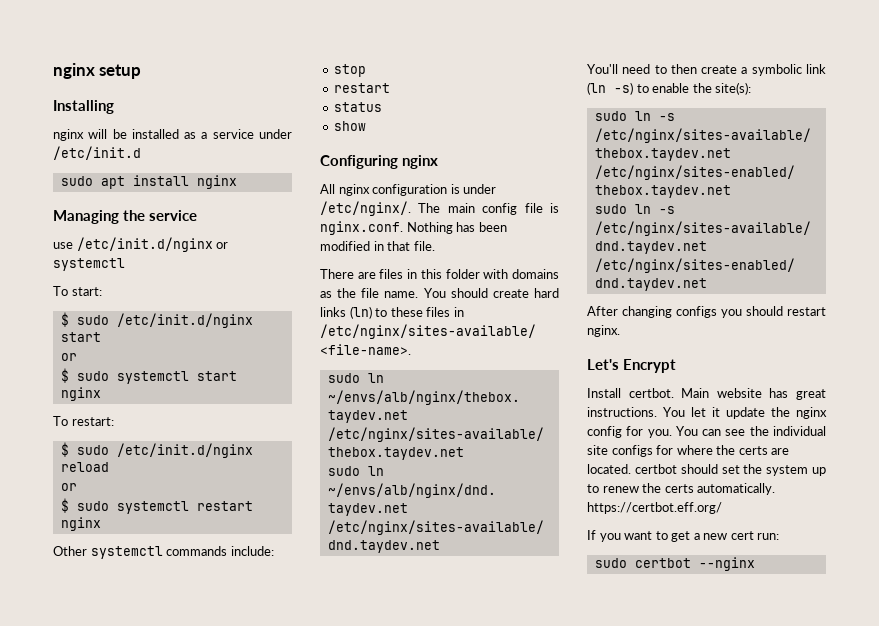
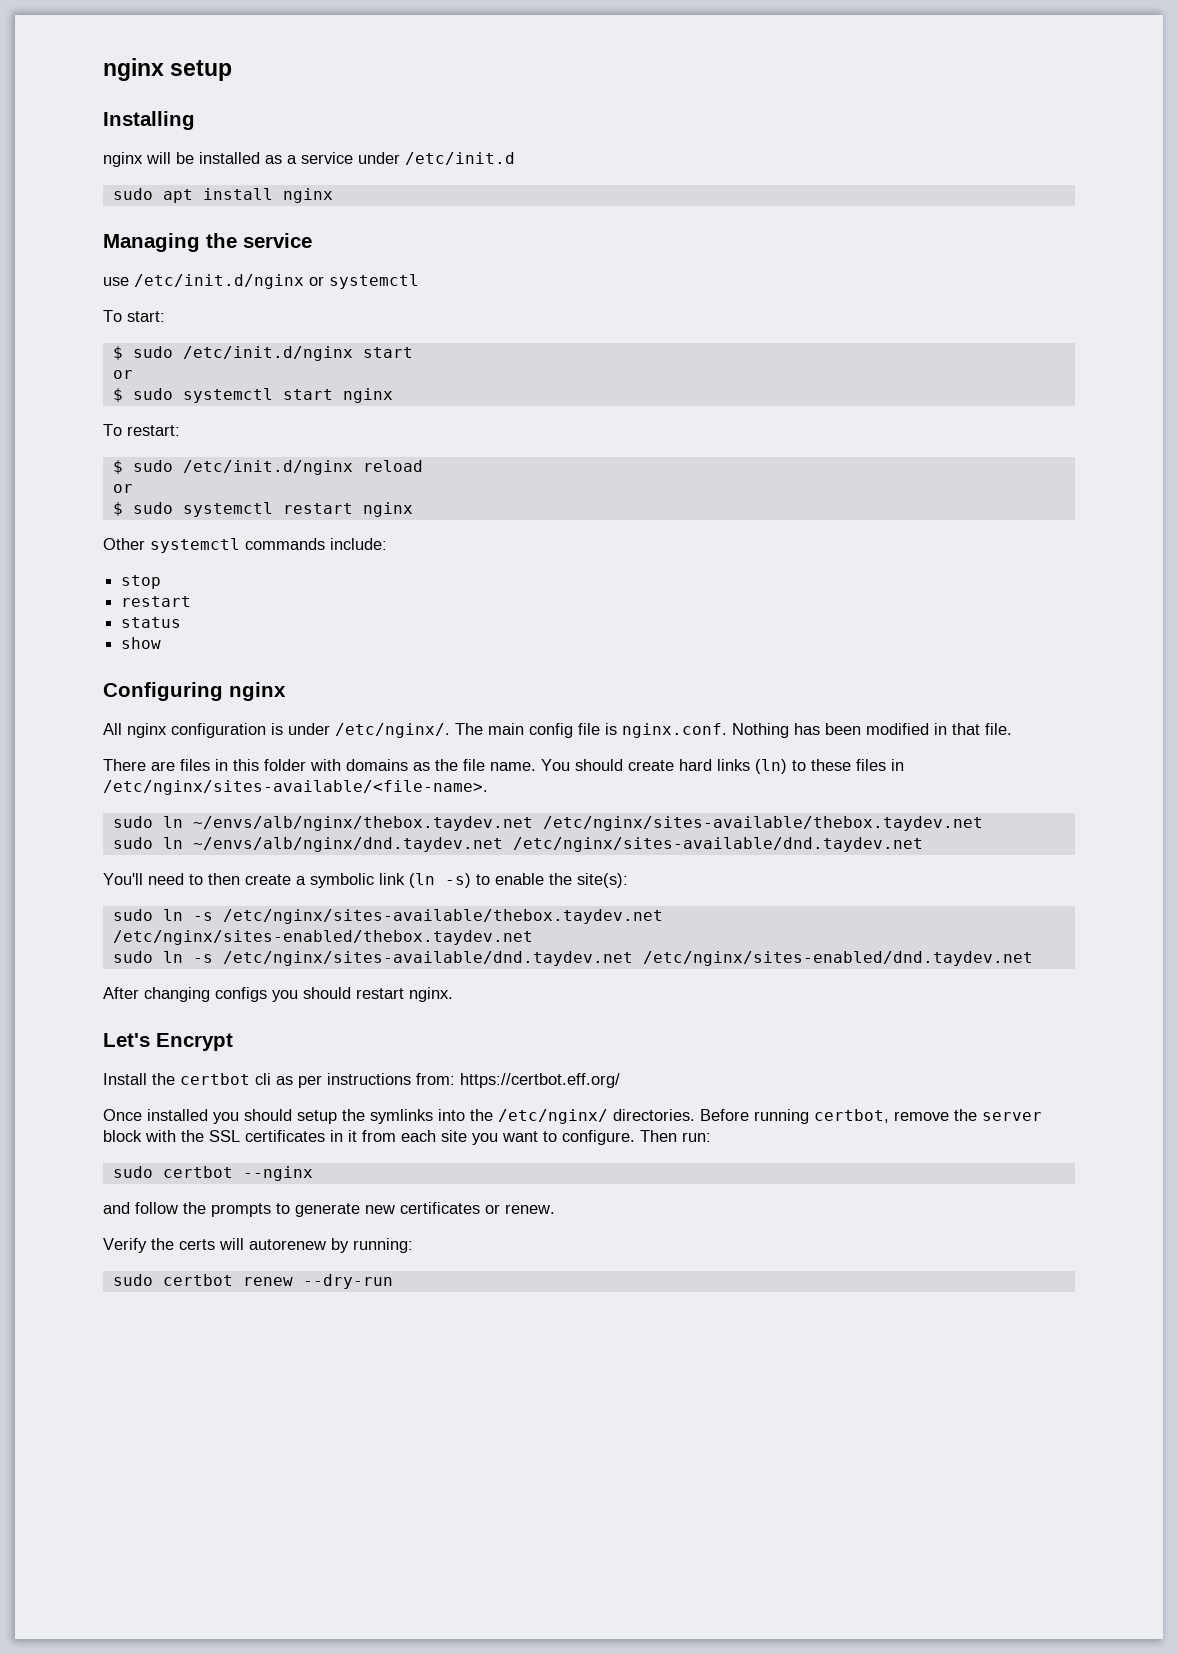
- Install certbot. Main website has great instructions. You let it update the nginx config for you. You can see the individual site configs for where the certs are located. certbot should set the system up to renew the certs automatically. https://certbot.eff.org/
- If you want to get a new cert run:
+ Install the certbot cli as per instructions from: https://certbot.eff.org/
+ Once installed you should setup the symlinks into the /etc/nginx/ directories. Before running certbot, remove the server block with the SSL certificates in it from each site you want to configure. Then run:
  sudo certbot --nginx
+ and follow the prompts to generate new certificates or renew.
+ Verify the certs will autorenew by running:
+ sudo certbot renew --dry-run

